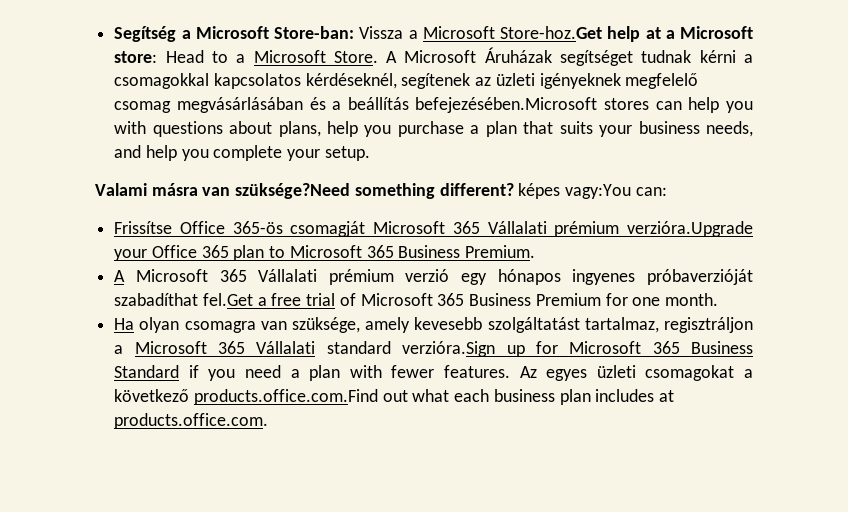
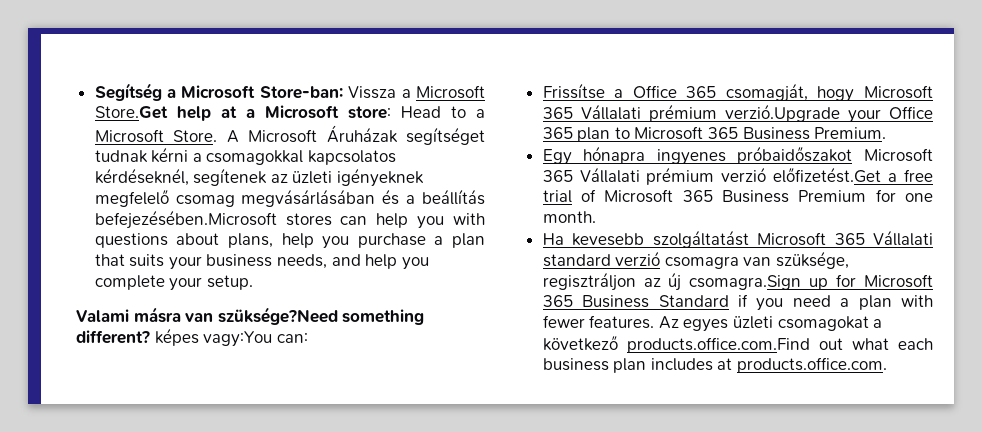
- Segítség a Microsoft Store-ban: Vissza a Microsoft Store-hoz.Get help at a Microsoft store: Head to a Microsoft Store.
+ Segítség a Microsoft Store-ban: Vissza a Microsoft Store.Get help at a Microsoft store: Head to a Microsoft Store.
- Frissítse Office 365-ös csomagját Microsoft 365 Vállalati prémium verzióra.Upgrade your Office 365 plan to Microsoft 365 Business Premium.
+ Frissítse a Office 365 csomagját, hogy Microsoft 365 Vállalati prémium verzió.Upgrade your Office 365 plan to Microsoft 365 Business Premium.
- A Microsoft 365 Vállalati prémium verzió egy hónapos ingyenes próbaverzióját szabadíthat fel.Get a free trial of Microsoft 365 Business Premium for one month.
+ Egy hónapra ingyenes próbaidőszakot Microsoft 365 Vállalati prémium verzió előfizetést.Get a free trial of Microsoft 365 Business Premium for one month.
- Ha olyan csomagra van szüksége, amely kevesebb szolgáltatást tartalmaz, regisztráljon a Microsoft 365 Vállalati standard verzióra.Sign up for Microsoft 365 Business Standard if you need a plan with fewer features.
+ Ha kevesebb szolgáltatást Microsoft 365 Vállalati standard verzió csomagra van szüksége, regisztráljon az új csomagra.Sign up for Microsoft 365 Business Standard if you need a plan with fewer features.

